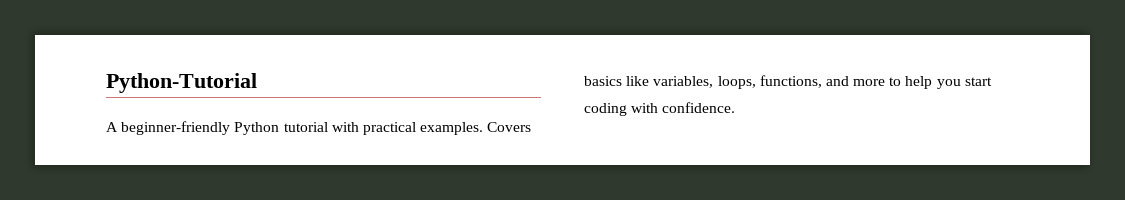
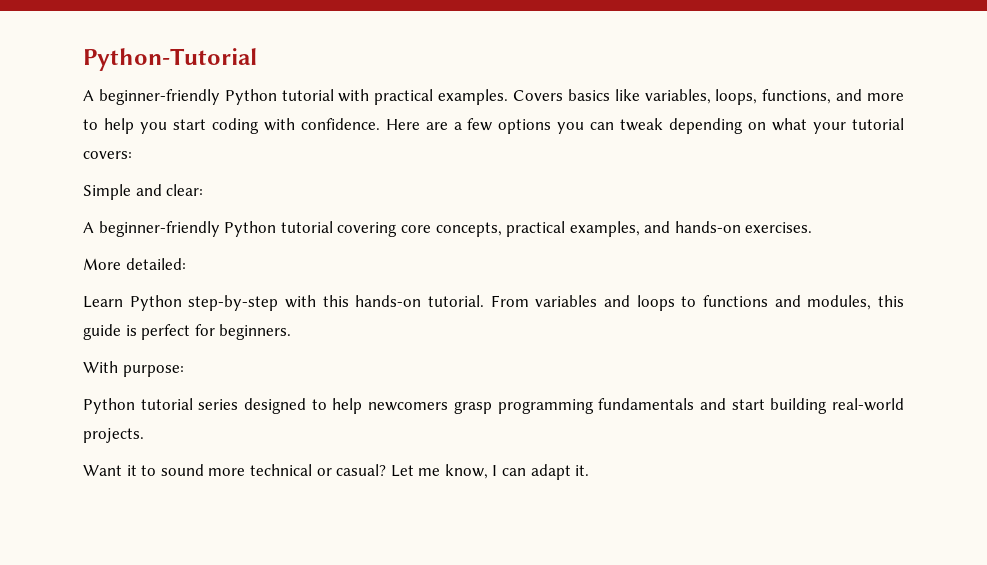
+ Here are a few options you can tweak depending on what your tutorial covers:
+ Simple and clear:
+ A beginner-friendly Python tutorial covering core concepts, practical examples, and hands-on exercises.
+ More detailed:
+ Learn Python step-by-step with this hands-on tutorial. From variables and loops to functions and modules, this guide is perfect for beginners.
+ With purpose:
+ Python tutorial series designed to help newcomers grasp programming fundamentals and start building real-world projects.
+ Want it to sound more technical or casual? Let me know, I can adapt it.

